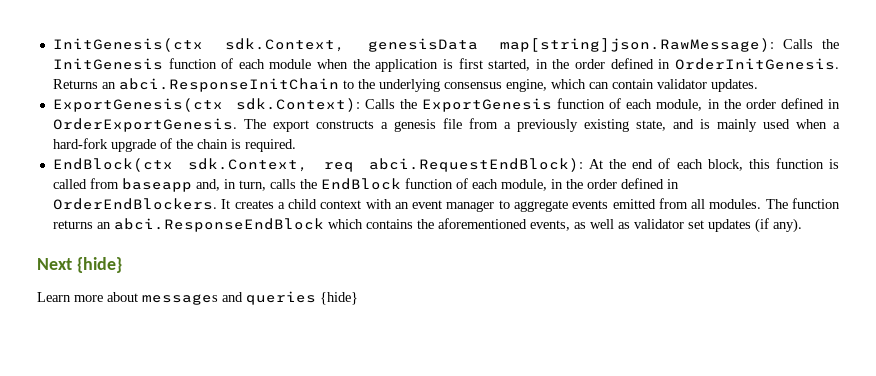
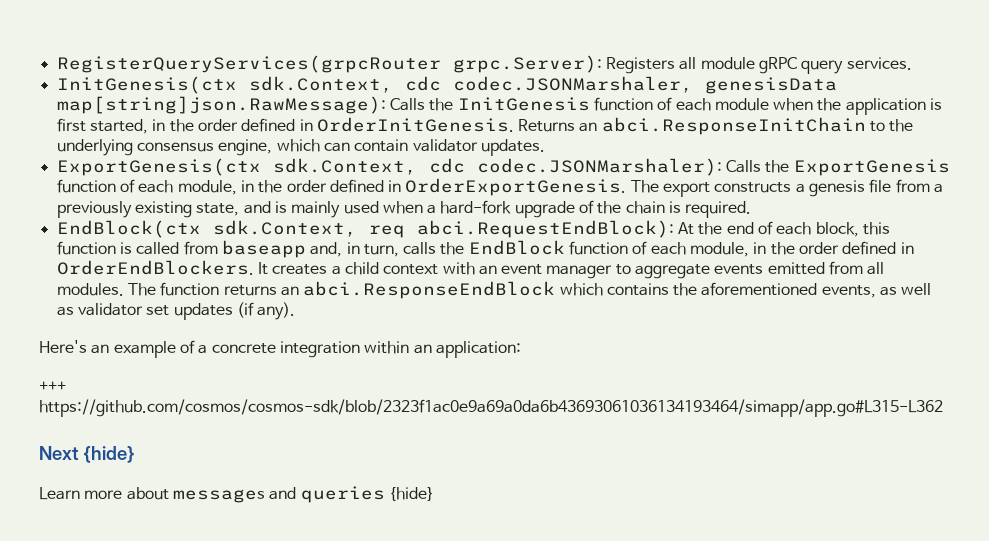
- InitGenesis(ctx sdk.Context, genesisData map[string]json.RawMessage): Calls the InitGenesis function of each module when the application is first started, in the order defined in OrderInitGenesis.
+ RegisterQueryServices(grpcRouter grpc.Server): Registers all module gRPC query services.
+ InitGenesis(ctx sdk.Context, cdc codec.JSONMarshaler, genesisData map[string]json.RawMessage): Calls the InitGenesis function of each module when the application is first started, in the order defined in OrderInitGenesis.
- ExportGenesis(ctx sdk.Context): Calls the ExportGenesis function of each module, in the order defined in OrderExportGenesis.
+ ExportGenesis(ctx sdk.Context, cdc codec.JSONMarshaler): Calls the ExportGenesis function of each module, in the order defined in OrderExportGenesis.
+ Here's an example of a concrete integration within an application:
+ +++ https://github.com/cosmos/cosmos-sdk/blob/2323f1ac0e9a69a0da6b43693061036134193464/simapp/app.go#L315-L362

